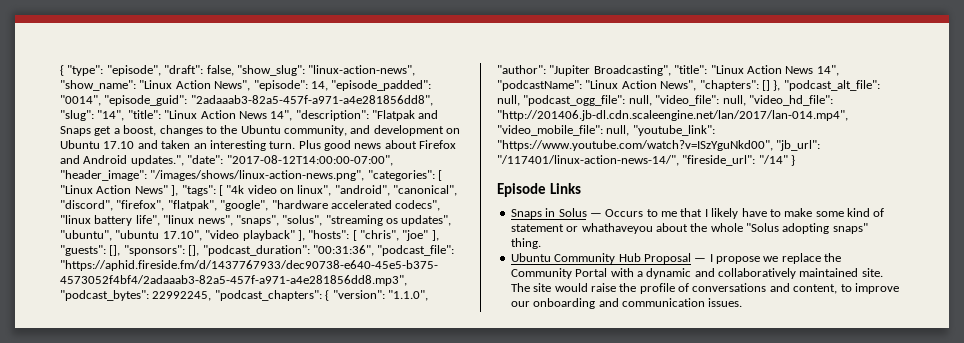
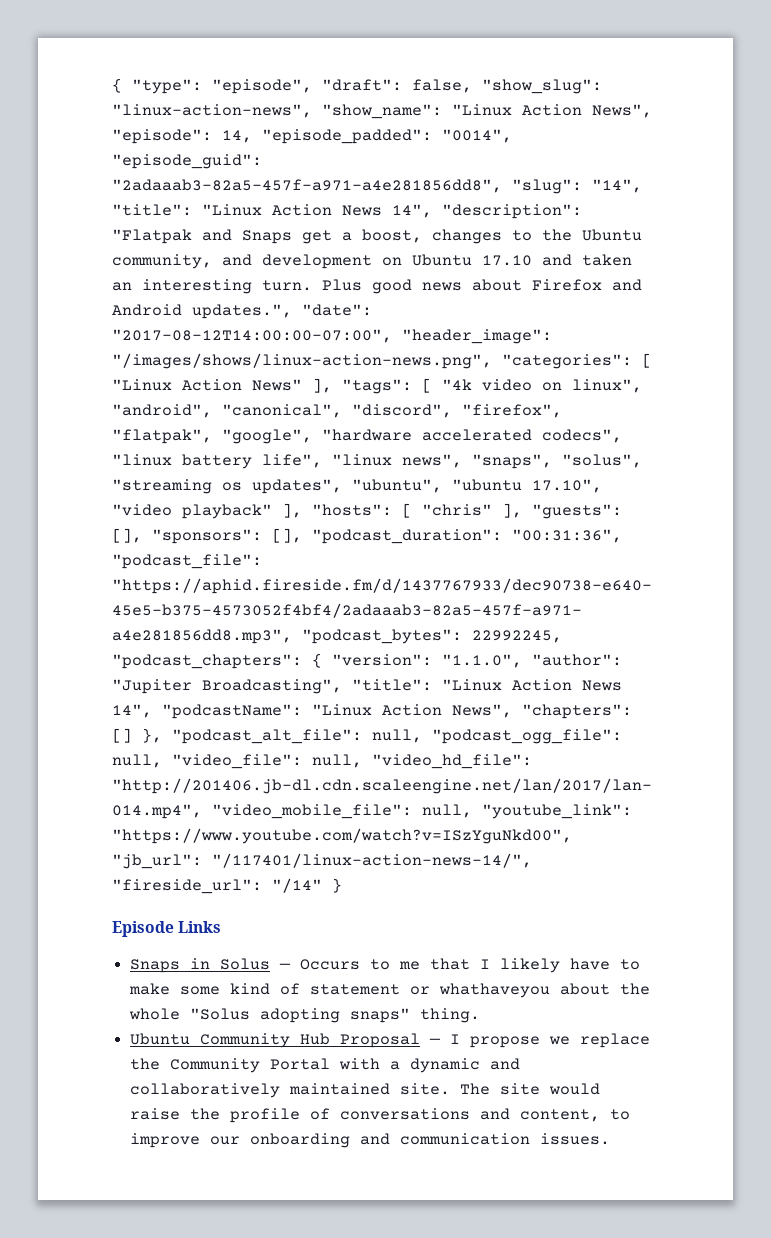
- [ "chris", "joe" ], "guests":
+ [ "chris" ], "guests":

